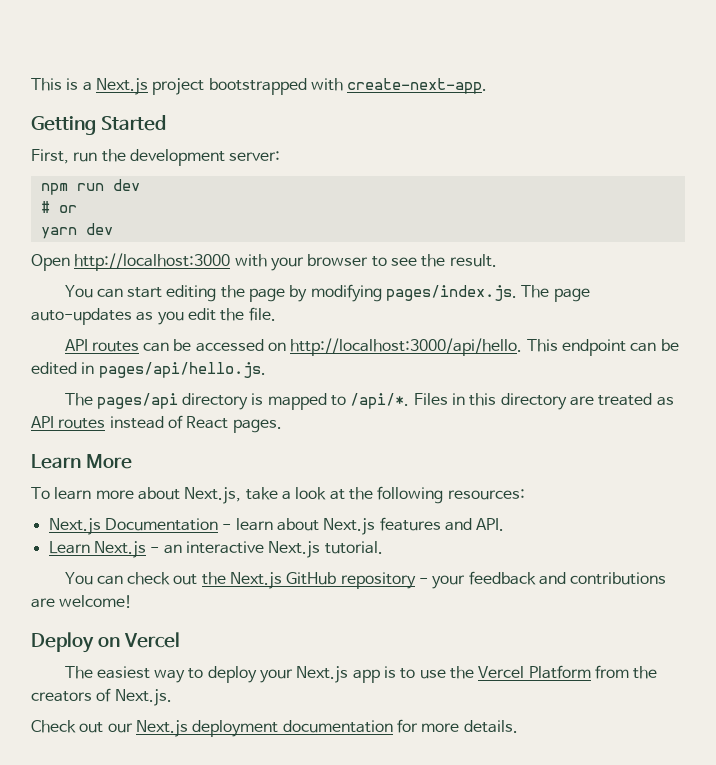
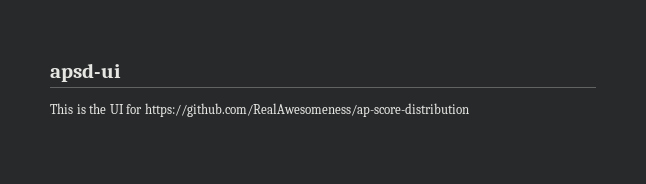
+ apsd-ui
- This is a Next.js project bootstrapped with create-next-app.
- Getting Started
- First, run the development server:
- npm run dev
- # or
- yarn dev
- Open http://localhost:3000 with your browser to see the result.
- You can start editing the page by modifying pages/index.js. The page auto-updates as you edit the file.
- API routes can be accessed on http://localhost:3000/api/hello. This endpoint can be edited in pages/api/hello.js.
- The pages/api directory is mapped to /api/*. Files in this directory are treated as API routes instead of React pages.
- Learn More
- To learn more about Next.js, take a look at the following resources:
- Next.js Documentation - learn about Next.js features and API.
- Learn Next.js - an interactive Next.js tutorial.
- You can check out the Next.js GitHub repository - your feedback and contributions are welcome!
- Deploy on Vercel
- The easiest way to deploy your Next.js app is to use the Vercel Platform from the creators of Next.js.
- Check out our Next.js deployment documentation for more details.
+ This is the UI for https://github.com/RealAwesomeness/ap-score-distribution

